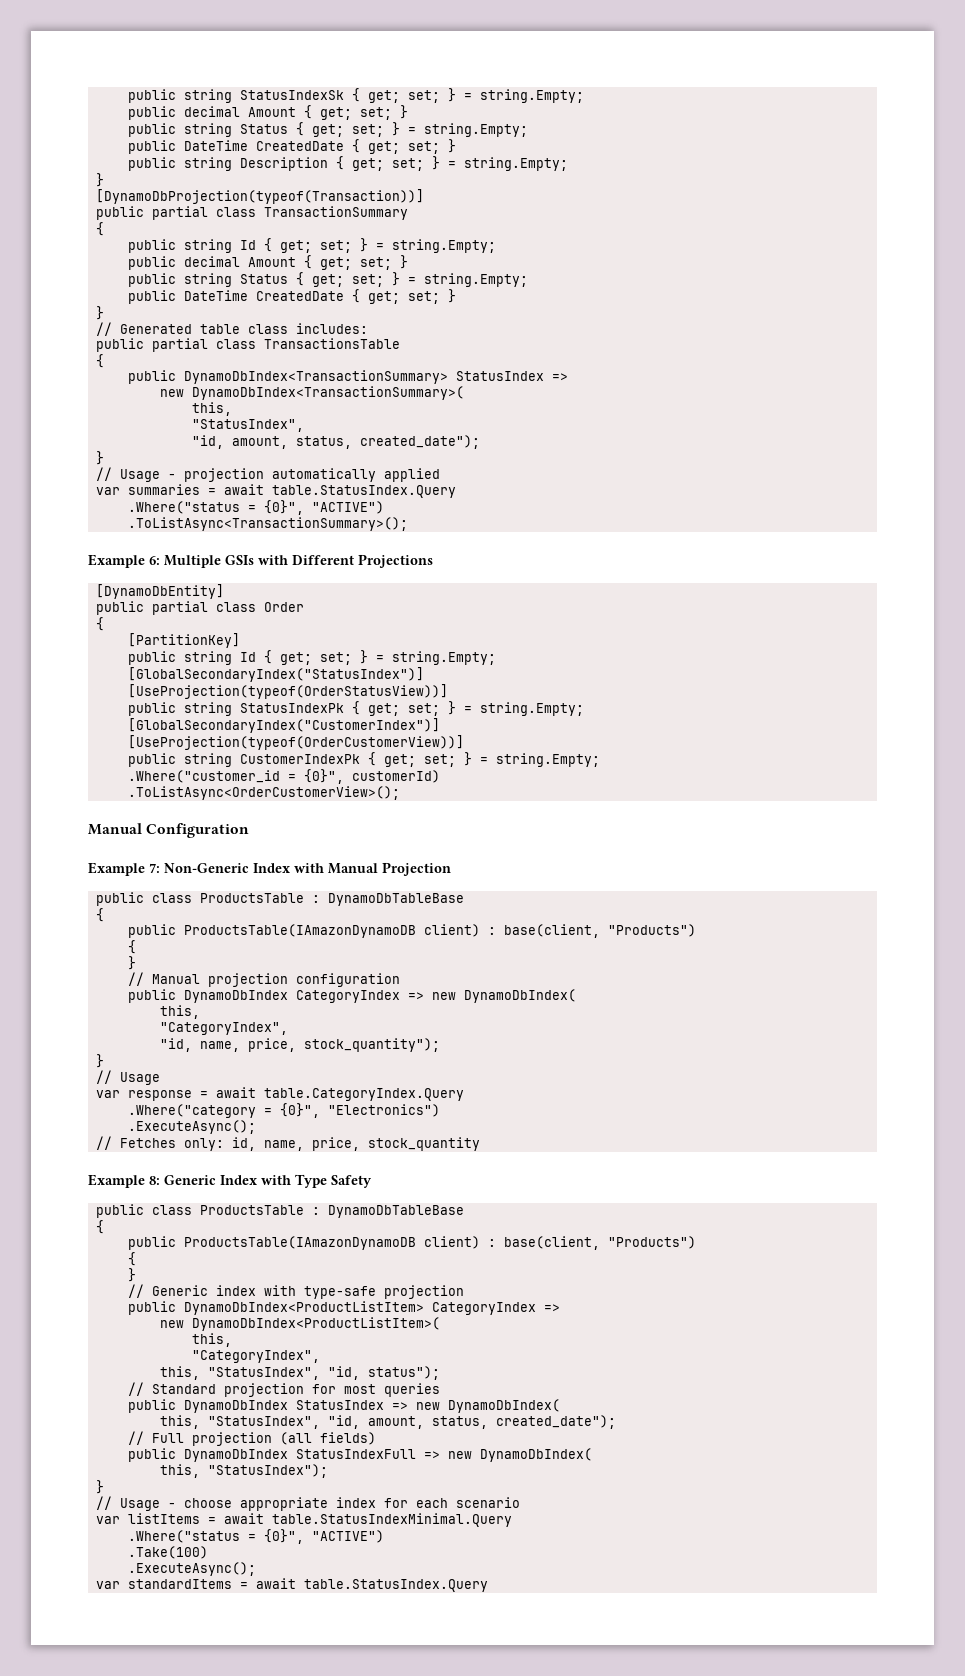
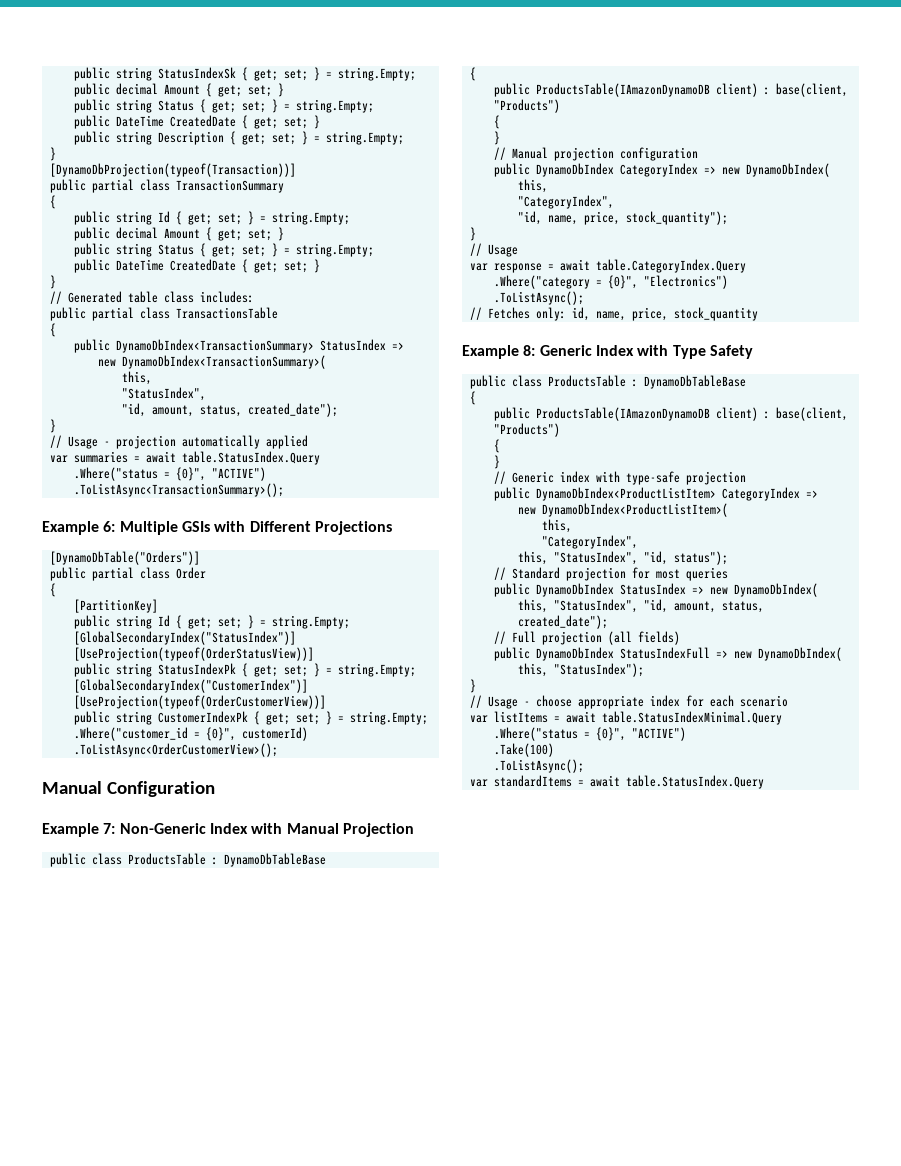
- [DynamoDbEntity]
+ [DynamoDbTable("Orders")]
  .Where("category = {0}", "Electronics")
- .ExecuteAsync();
+ .ToListAsync();
  .Take(100)
- .ExecuteAsync();
+ .ToListAsync();

